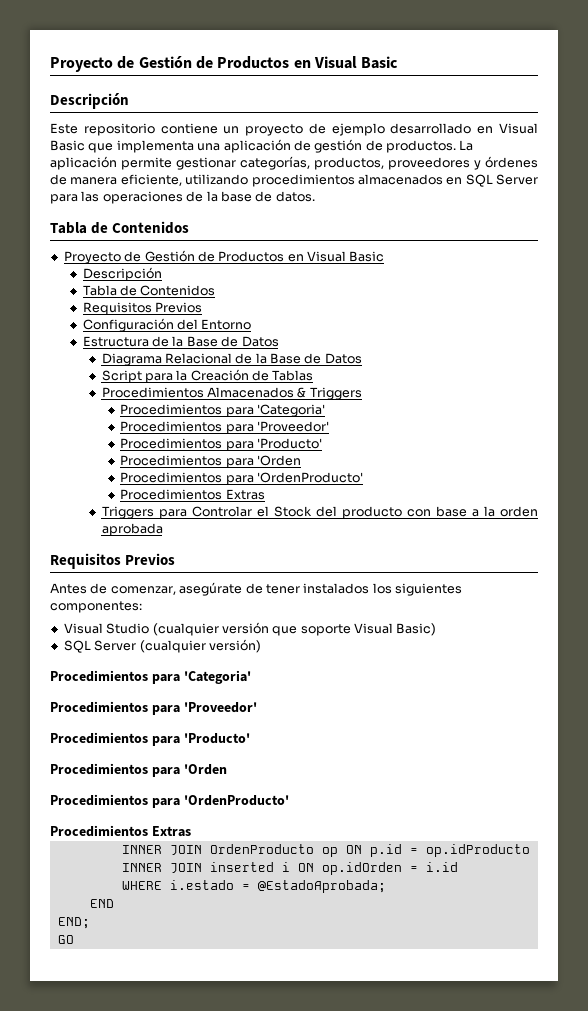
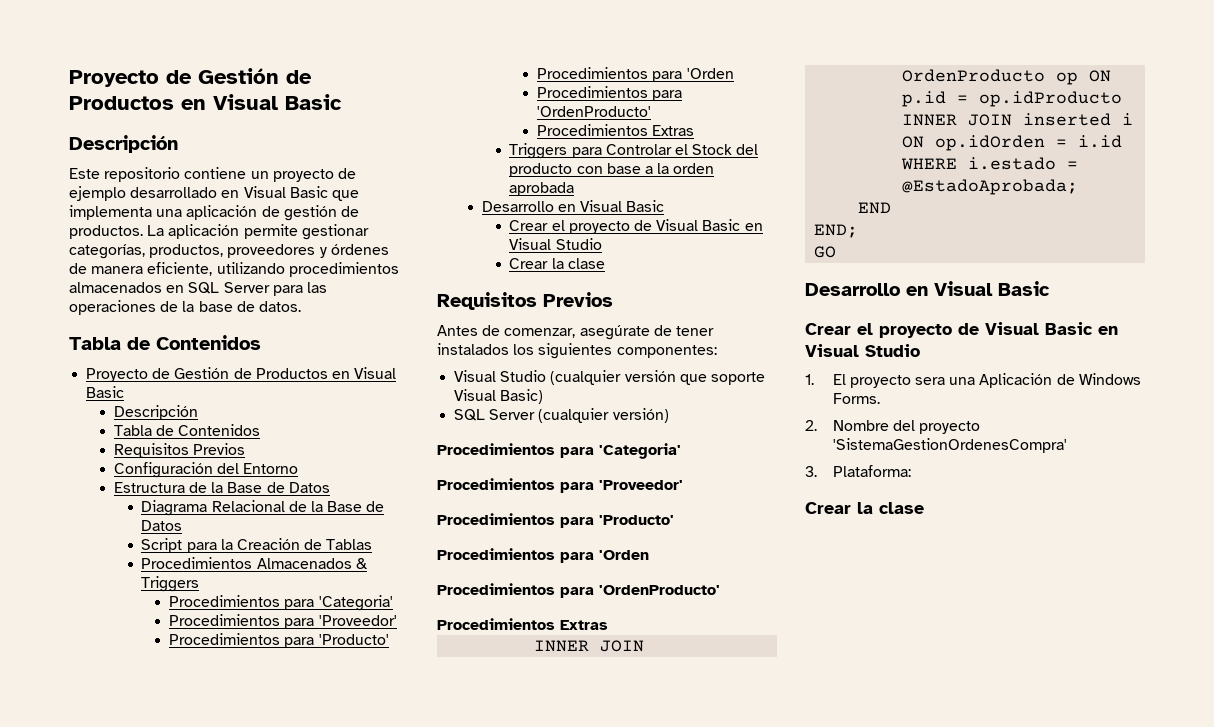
  Triggers para Controlar el Stock del producto con base a la orden aprobada
+ Desarrollo en Visual Basic
+ Crear el proyecto de Visual Basic en Visual Studio
+ Crear la clase
  GO
+ Desarrollo en Visual Basic
+ Crear el proyecto de Visual Basic en Visual Studio
+ 1. El proyecto sera una Aplicación de Windows Forms.
+ 2. Nombre del proyecto 'SistemaGestionOrdenesCompra'
+ 3. Plataforma:
+ Crear la clase

